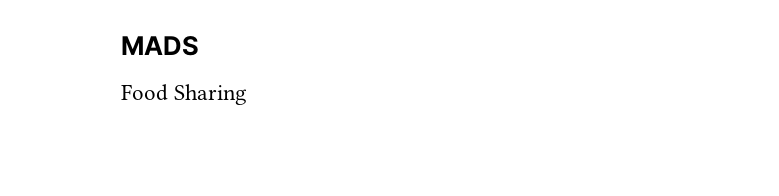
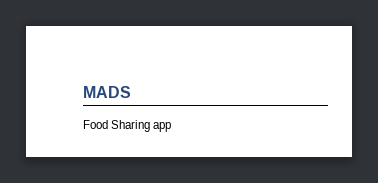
- Food Sharing
+ Food Sharing app

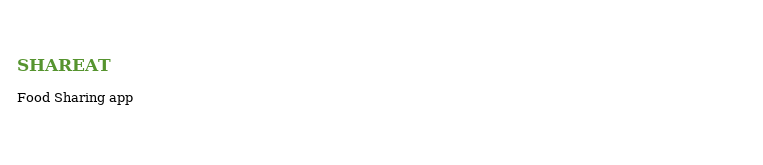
- MADS
+ SHAREAT

